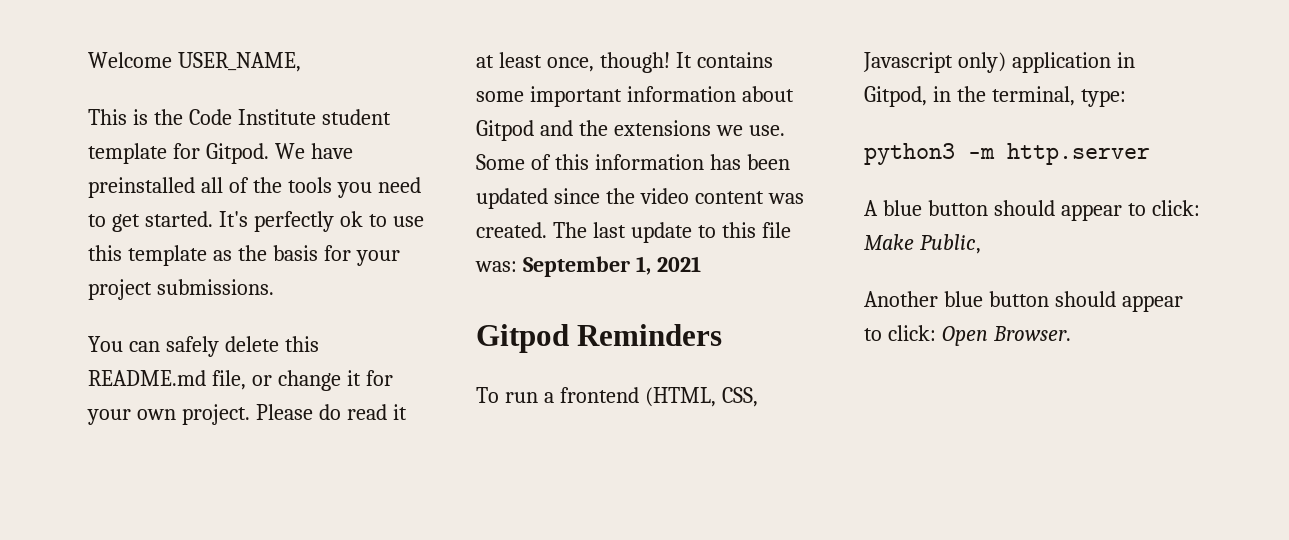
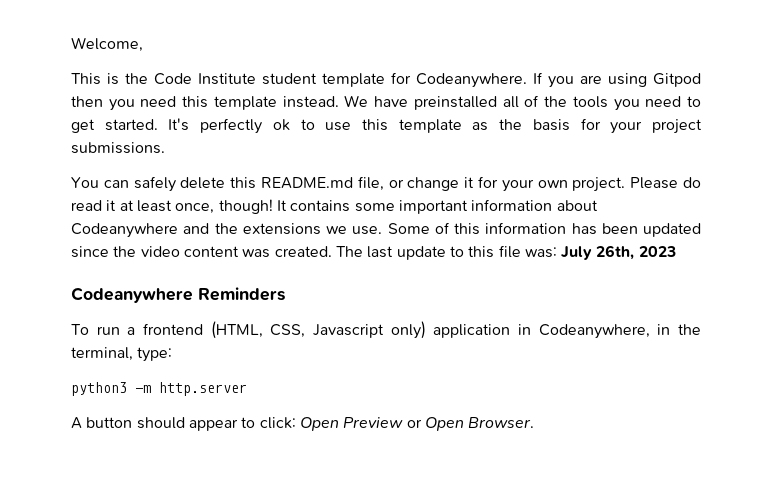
- Welcome USER_NAME,
+ Welcome,
- This is the Code Institute student template for Gitpod.
+ This is the Code Institute student template for Codeanywhere. If you are using Gitpod then you need this template instead.
- It contains some important information about Gitpod and the extensions we use.
+ It contains some important information about Codeanywhere and the extensions we use.
- The last update to this file was: September 1, 2021
- Gitpod Reminders
+ The last update to this file was: July 26th, 2023
+ Codeanywhere Reminders
- To run a frontend (HTML, CSS, Javascript only) application in Gitpod, in the terminal, type:
+ To run a frontend (HTML, CSS, Javascript only) application in Codeanywhere, in the terminal, type:
- A blue button should appear to click: Make Public,
- Another blue button should appear to click: Open Browser.
+ A button should appear to click: Open Preview or Open Browser.

